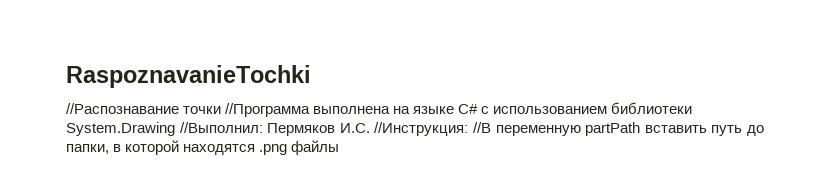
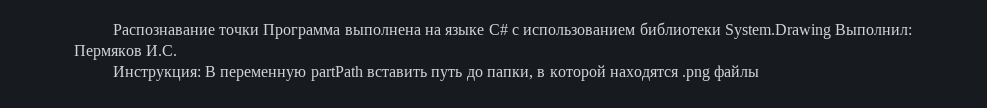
- RaspoznavanieTochki
- //Распознавание точки //Программа выполнена на языке C# с использованием библиотеки System.Drawing //Выполнил: Пермяков И.C. //Инструкция: //В переменную partPath вставить путь до папки, в которой находятся .png файлы
+ Распознавание точки Программа выполнена на языке C# с использованием библиотеки System.Drawing Выполнил: Пермяков И.C.
+ Инструкция: В переменную partPath вставить путь до папки, в которой находятся .png файлы

